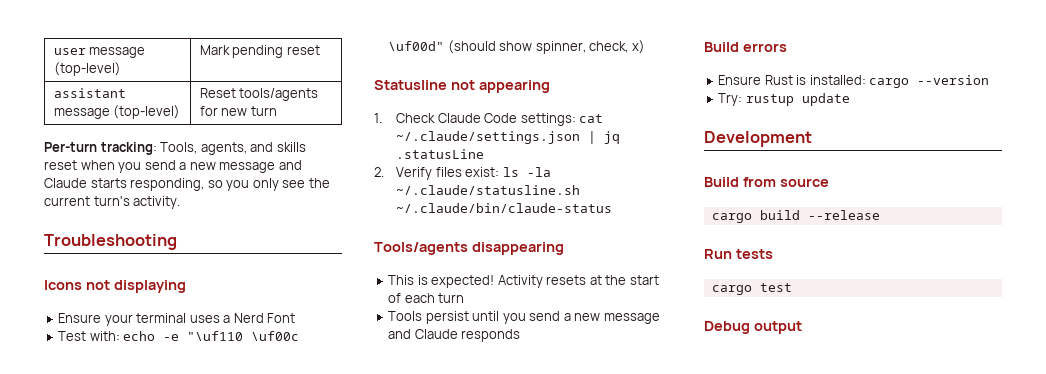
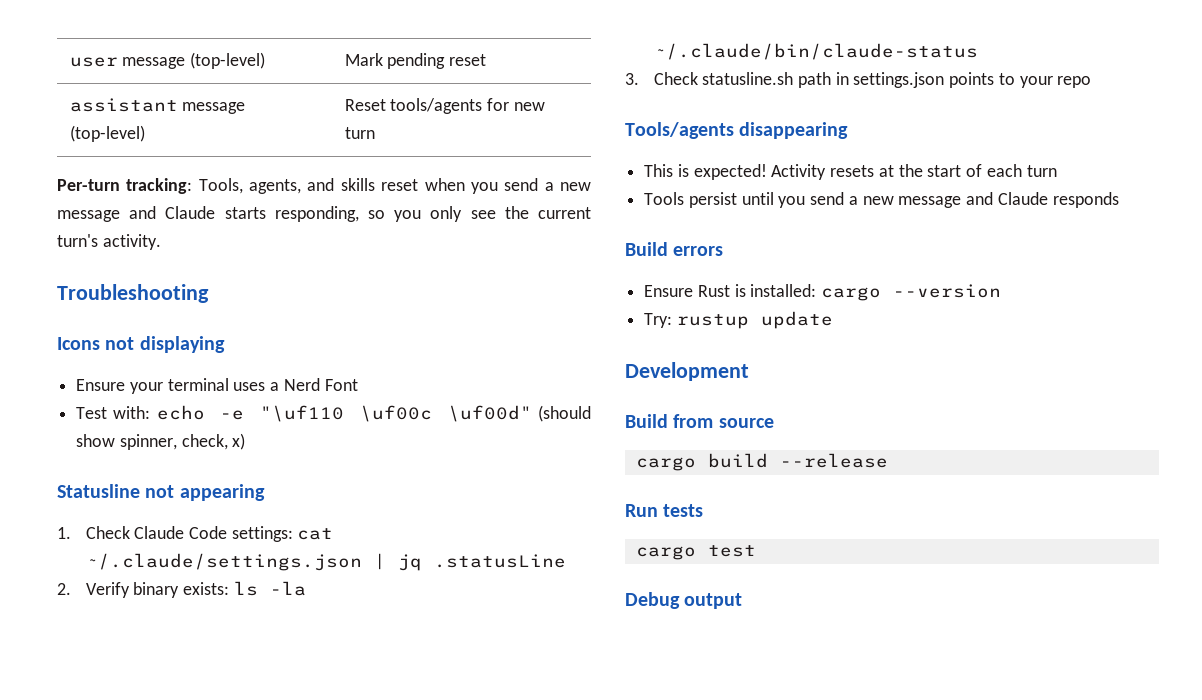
- 2. Verify files exist: ls -la ~/.claude/statusline.sh ~/.claude/bin/claude-status
+ 2. Verify binary exists: ls -la ~/.claude/bin/claude-status
+ 3. Check statusline.sh path in settings.json points to your repo

